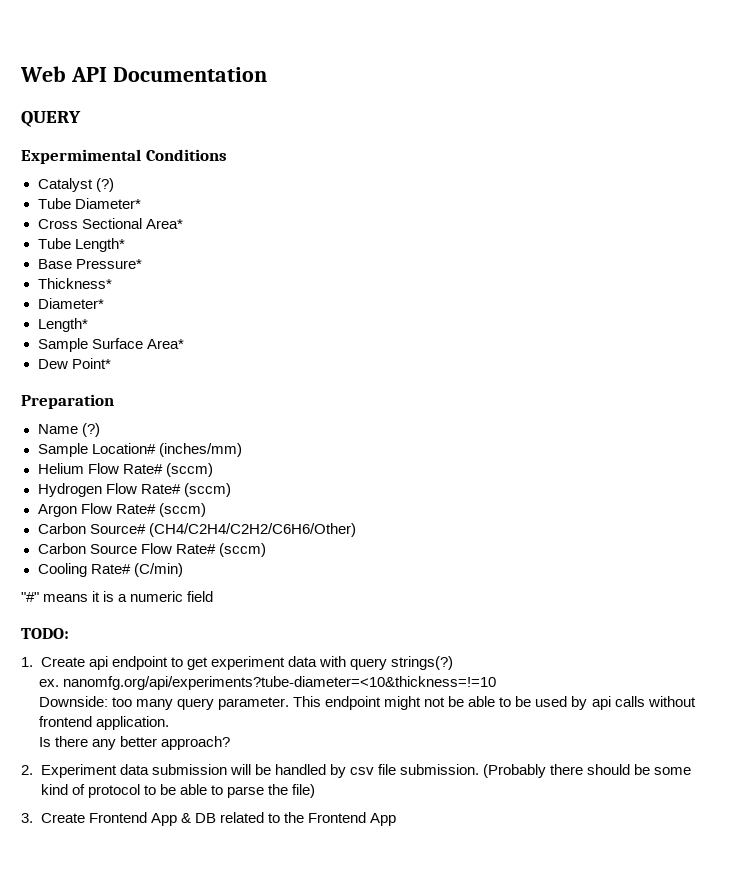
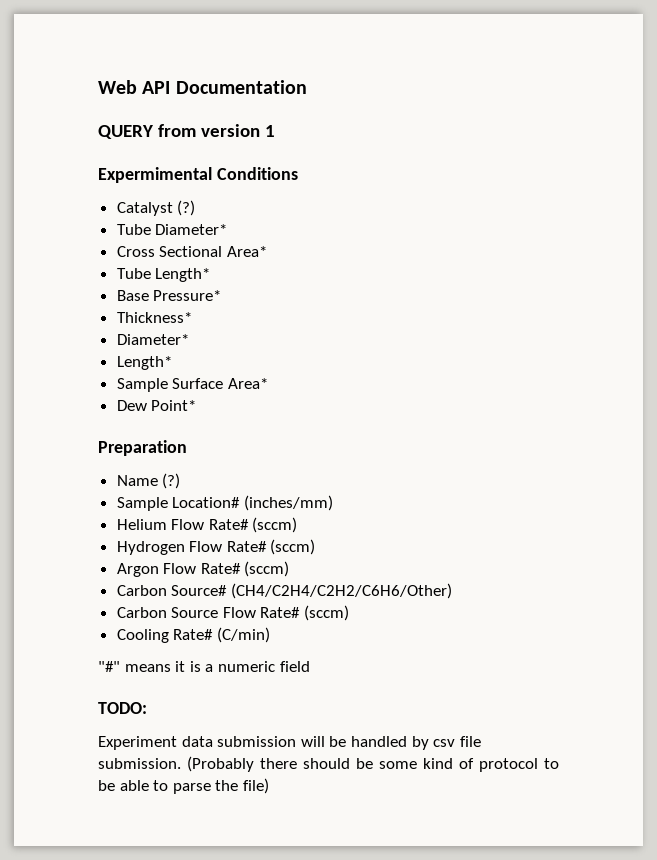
- QUERY
+ QUERY from version 1
- 1. Create api endpoint to get experiment data with query strings(?)
- ex. nanomfg.org/api/experiments?tube-diameter=<10&thickness=!=10
- Downside: too many query parameter. This endpoint might not be able to be used by api calls without frontend application.
- Is there any better approach?
- 2. Experiment data submission will be handled by csv file submission.
+ Experiment data submission will be handled by csv file submission.
- 3. Create Frontend App & DB related to the Frontend App

